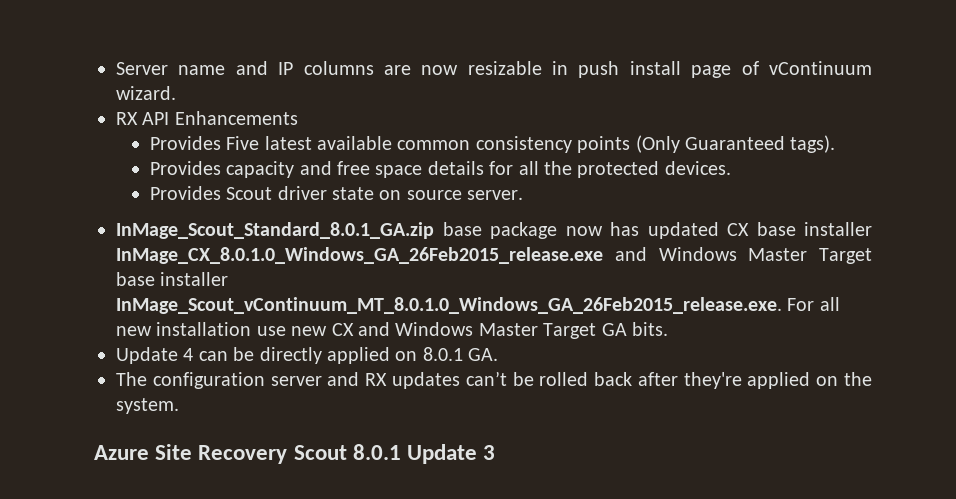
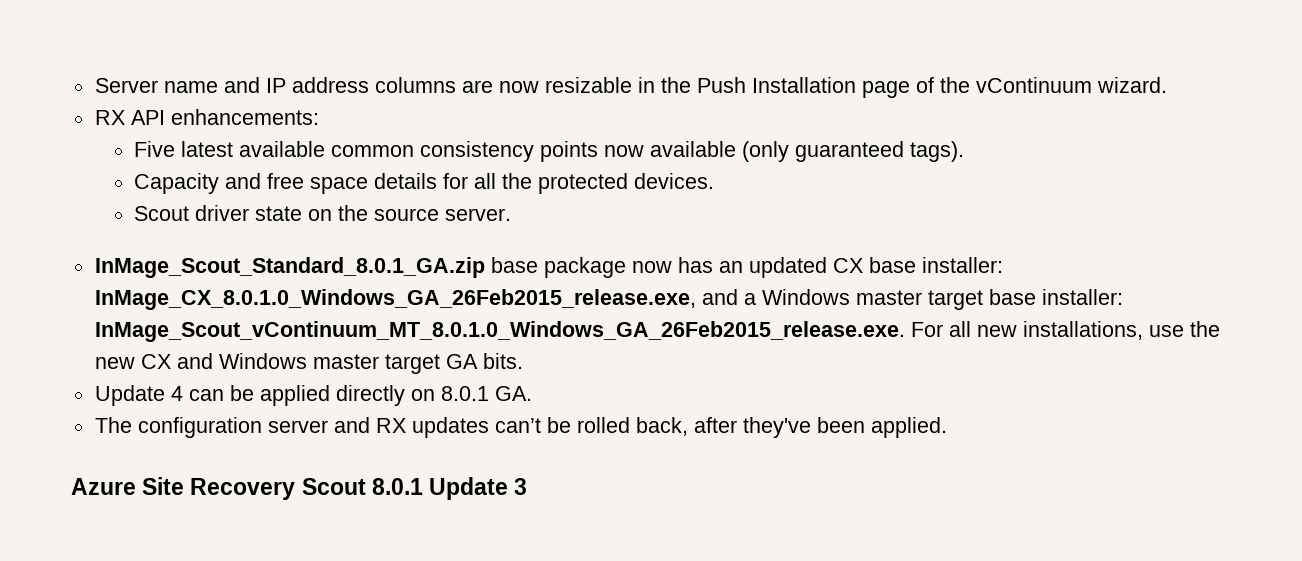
- Server name and IP columns are now resizable in push install page of vContinuum wizard.
+ Server name and IP address columns are now resizable in the Push Installation page of the vContinuum wizard.
- RX API Enhancements
- Provides Five latest available common consistency points (Only Guaranteed tags).
+ RX API enhancements:
+ Five latest available common consistency points now available (only guaranteed tags).
- Provides capacity and free space details for all the protected devices.
+ Capacity and free space details for all the protected devices.
- Provides Scout driver state on source server.
+ Scout driver state on the source server.
- InMage_Scout_Standard_8.0.1_GA.zip base package now has updated CX base installer InMage_CX_8.0.1.0_Windows_GA_26Feb2015_release.exe and Windows Master Target base installer InMage_Scout_vContinuum_MT_8.0.1.0_Windows_GA_26Feb2015_release.exe. For all new installation use new CX and Windows Master Target GA bits.
+ InMage_Scout_Standard_8.0.1_GA.zip base package now has an updated CX base installer: InMage_CX_8.0.1.0_Windows_GA_26Feb2015_release.exe, and a Windows master target base installer: InMage_Scout_vContinuum_MT_8.0.1.0_Windows_GA_26Feb2015_release.exe. For all new installations, use the new CX and Windows master target GA bits.
- Update 4 can be directly applied on 8.0.1 GA.
+ Update 4 can be applied directly on 8.0.1 GA.
- The configuration server and RX updates can’t be rolled back after they're applied on the system.
+ The configuration server and RX updates can’t be rolled back, after they've been applied.

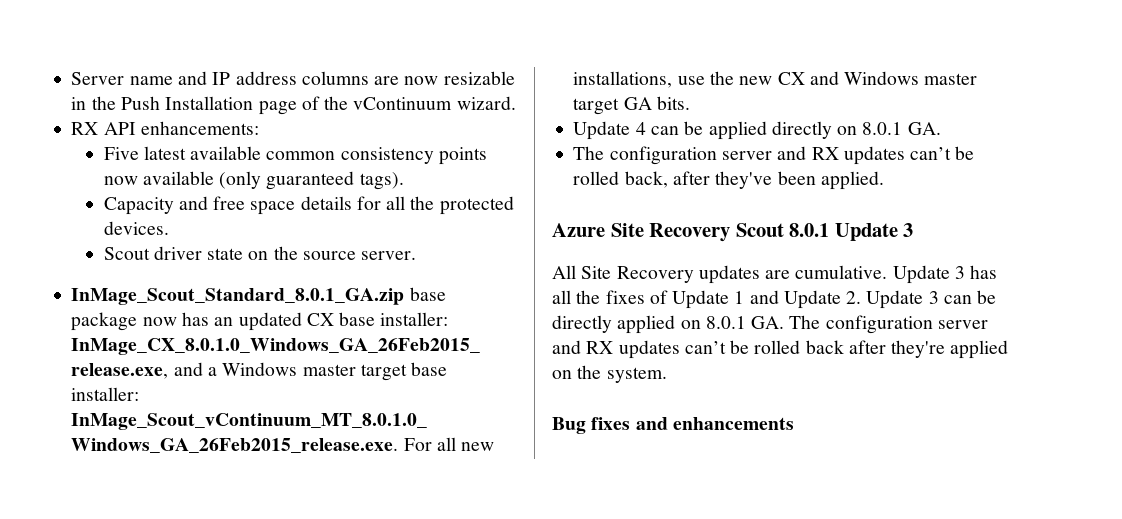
+ All Site Recovery updates are cumulative. Update 3 has all the fixes of Update 1 and Update 2. Update 3 can be directly applied on 8.0.1 GA. The configuration server and RX updates can’t be rolled back after they're applied on the system.
+ Bug fixes and enhancements

